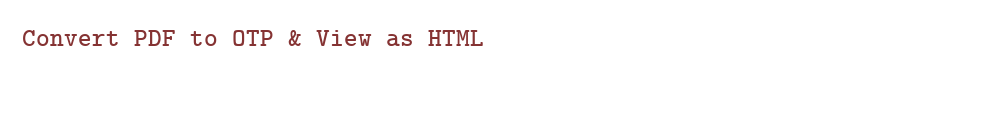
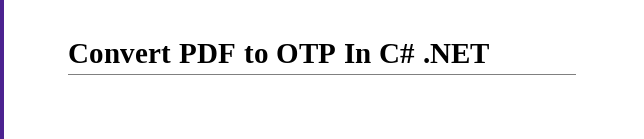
- Convert PDF to OTP & View as HTML
+ Convert PDF to OTP In C# .NET

